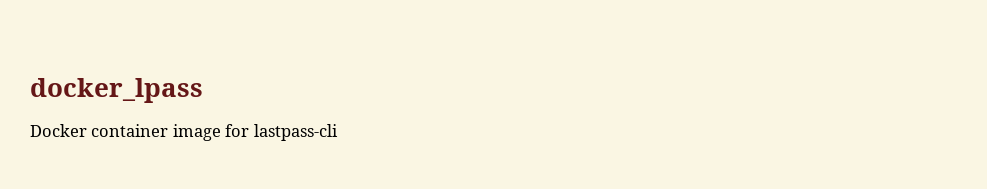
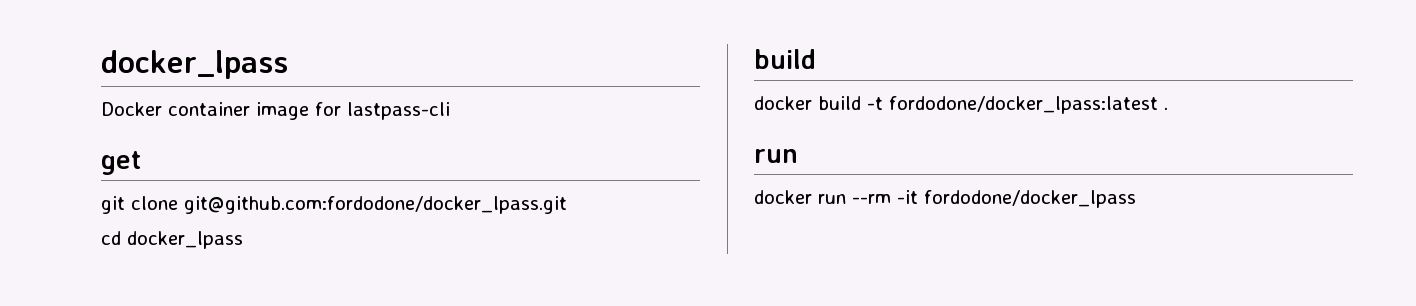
+ get
+ git clone git@github.com:fordodone/docker_lpass.git
+ cd docker_lpass
+ build
+ docker build -t fordodone/docker_lpass:latest .
+ run
+ docker run --rm -it fordodone/docker_lpass

